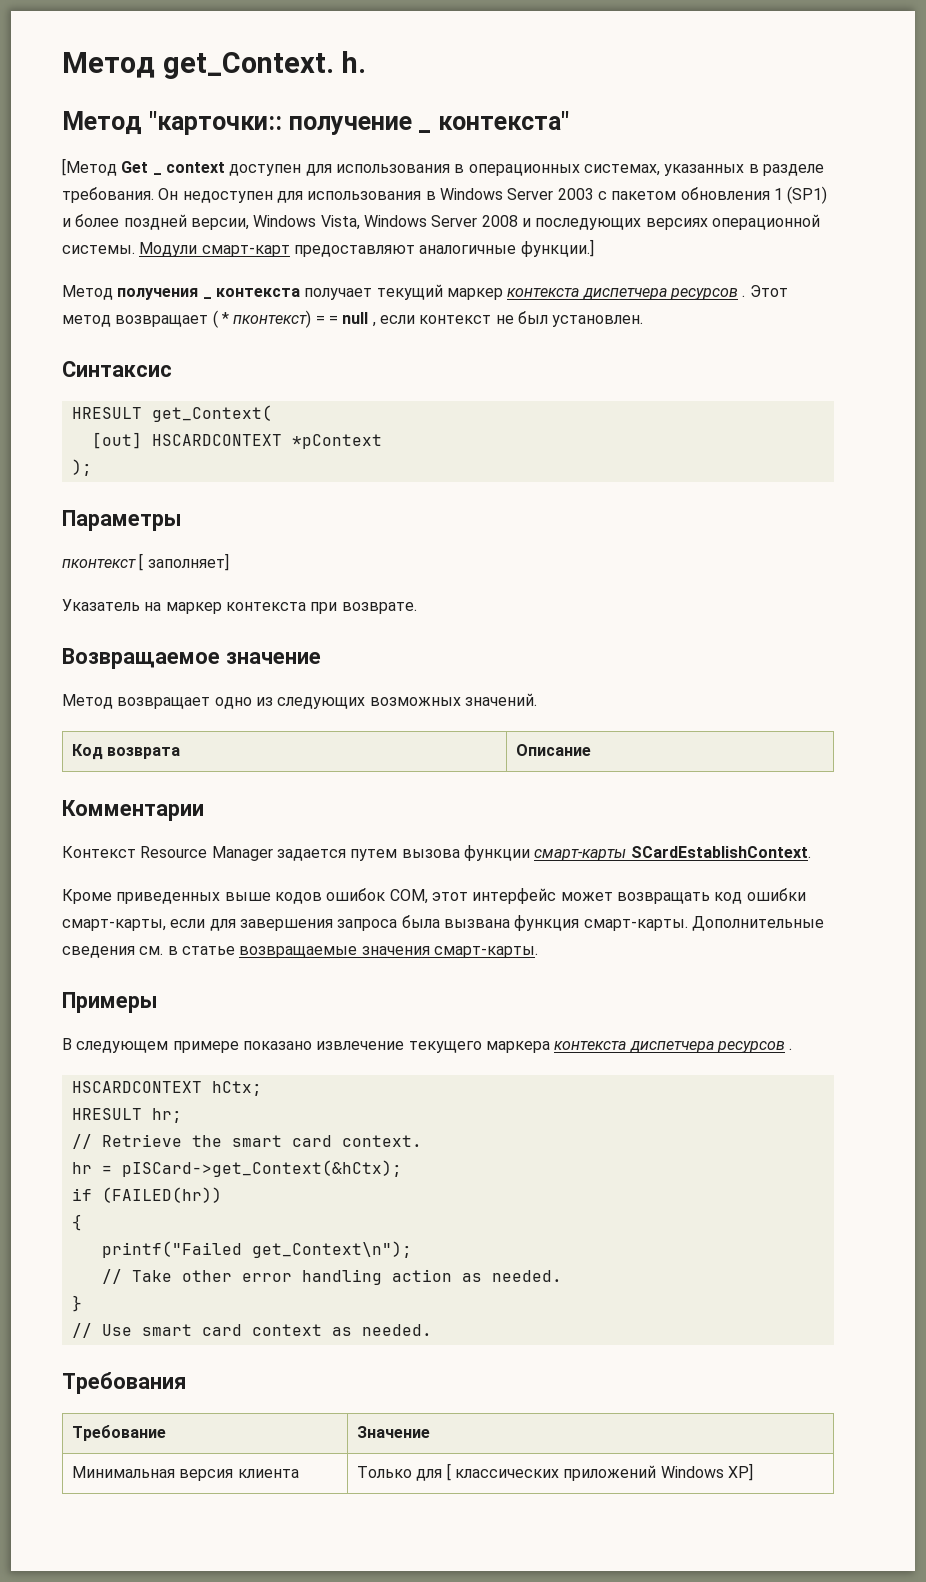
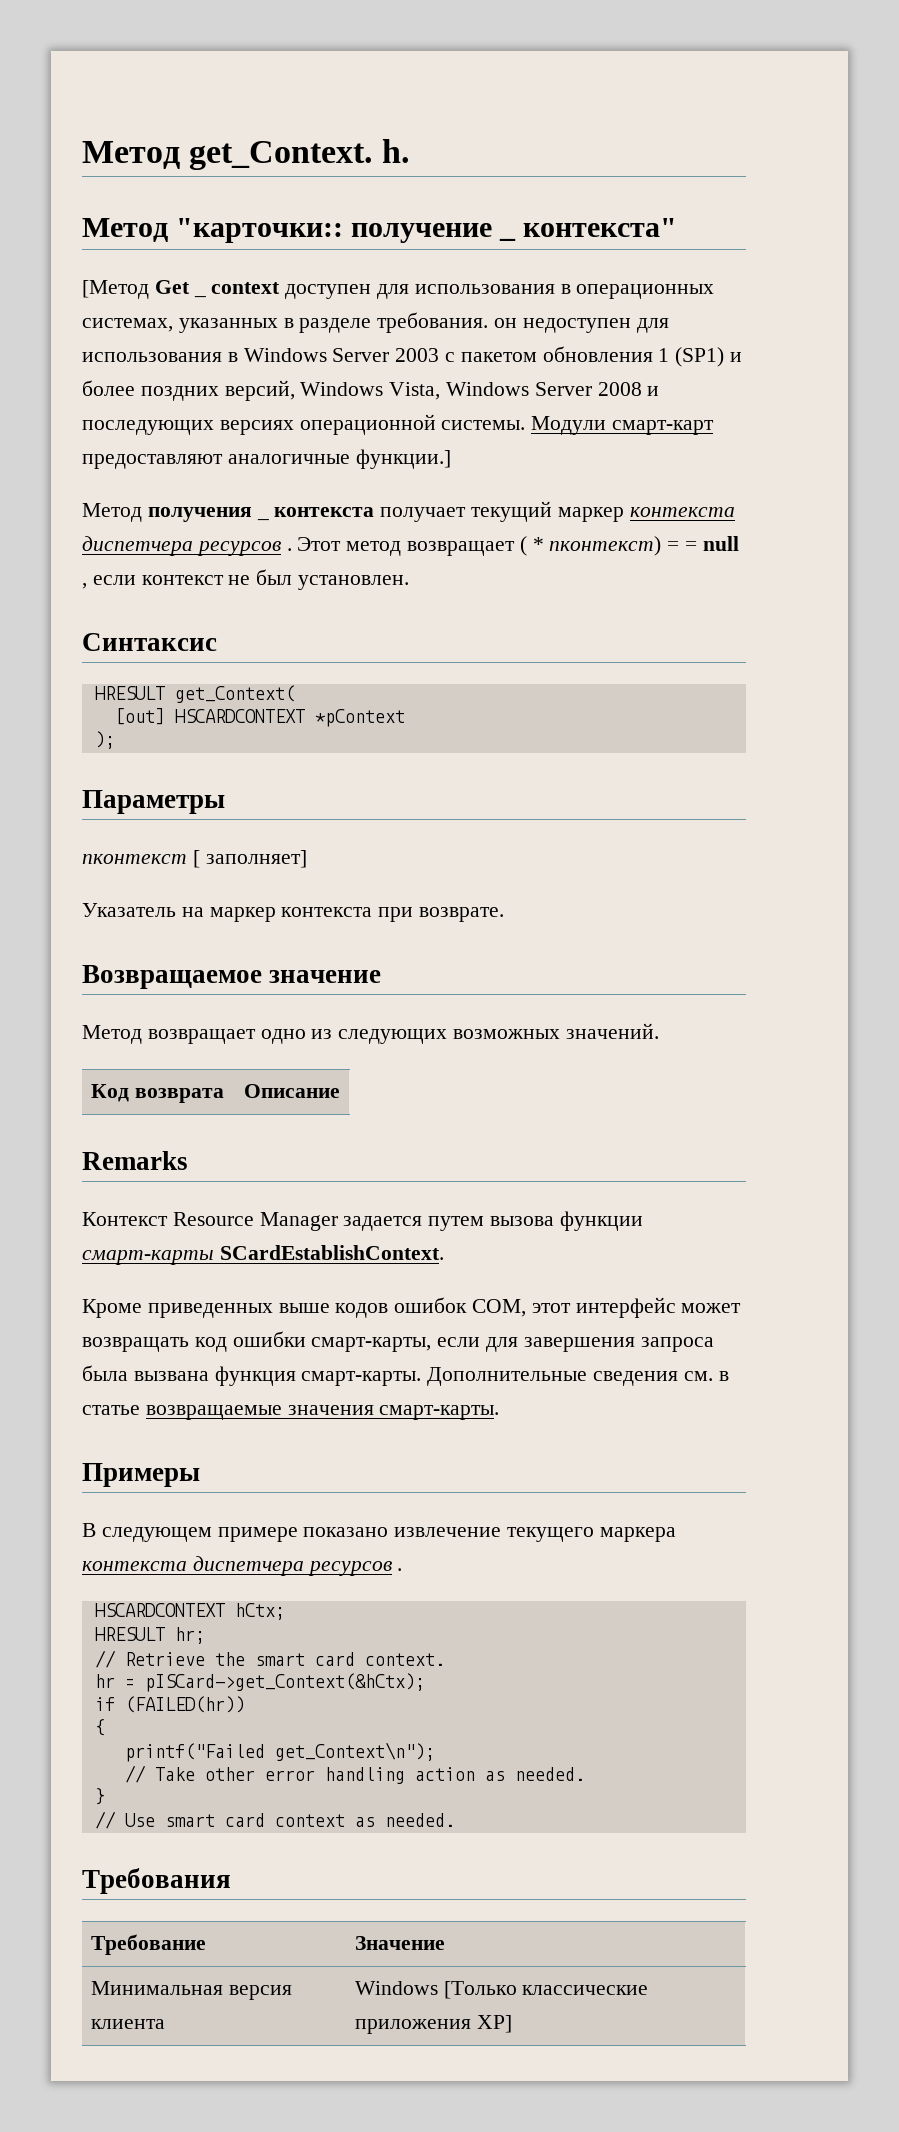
- [Метод Get _ context доступен для использования в операционных системах, указанных в разделе требования. Он недоступен для использования в Windows Server 2003 с пакетом обновления 1 (SP1) и более поздней версии, Windows Vista, Windows Server 2008 и последующих версиях операционной системы.
+ [Метод Get _ context доступен для использования в операционных системах, указанных в разделе требования. он недоступен для использования в Windows Server 2003 с пакетом обновления 1 (SP1) и более поздних версий, Windows Vista, Windows Server 2008 и последующих версиях операционной системы.
- Комментарии
+ Remarks
- Минимальная версия клиента | Только для [ классических приложений Windows XP]
+ Минимальная версия клиента | Windows [Только классические приложения XP]

